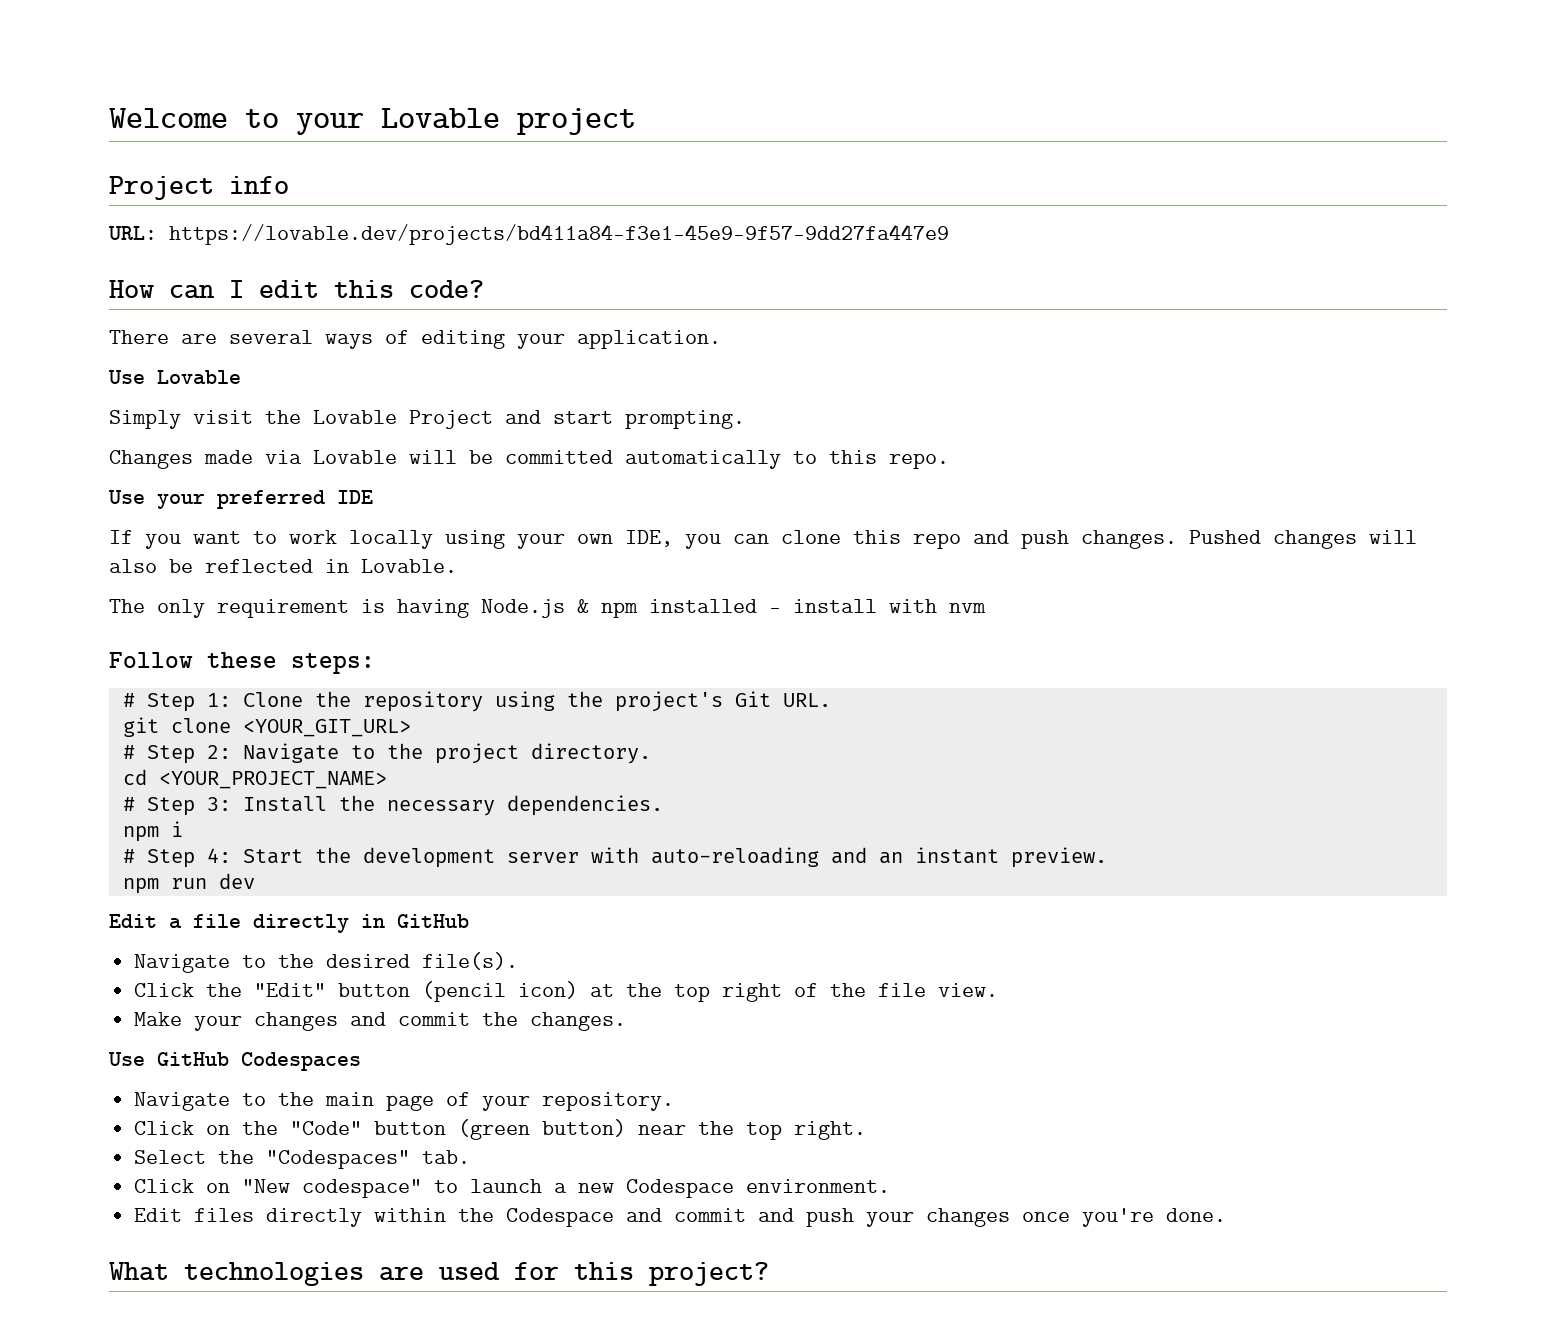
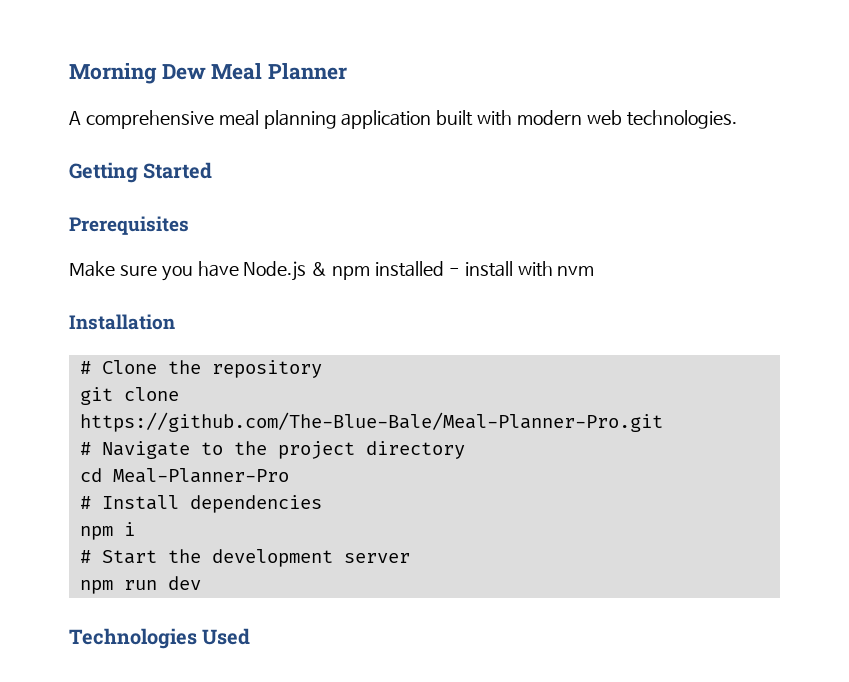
- Welcome to your Lovable project
- Project info
- URL: https://lovable.dev/projects/bd411a84-f3e1-45e9-9f57-9dd27fa447e9
- How can I edit this code?
- There are several ways of editing your application.
- Use Lovable
- Simply visit the Lovable Project and start prompting.
- Changes made via Lovable will be committed automatically to this repo.
- Use your preferred IDE
- If you want to work locally using your own IDE, you can clone this repo and push changes. Pushed changes will also be reflected in Lovable.
- The only requirement is having Node.js & npm installed - install with nvm
+ Morning Dew Meal Planner
+ A comprehensive meal planning application built with modern web technologies.
+ Getting Started
+ Prerequisites
+ Make sure you have Node.js & npm installed - install with nvm
- Follow these steps:
- # Step 1: Clone the repository using the project's Git URL.
+ Installation
+ # Clone the repository
- git clone <YOUR_GIT_URL>
- # Step 2: Navigate to the project directory.
+ git clone https://github.com/The-Blue-Bale/Meal-Planner-Pro.git
+ # Navigate to the project directory
- cd <YOUR_PROJECT_NAME>
- # Step 3: Install the necessary dependencies.
+ cd Meal-Planner-Pro
+ # Install dependencies
- # Step 4: Start the development server with auto-reloading and an instant preview.
+ # Start the development server
  npm run dev
- Edit a file directly in GitHub
- Navigate to the desired file(s).
- Click the "Edit" button (pencil icon) at the top right of the file view.
- Make your changes and commit the changes.
- Use GitHub Codespaces
- Navigate to the main page of your repository.
- Click on the "Code" button (green button) near the top right.
- Select the "Codespaces" tab.
- Click on "New codespace" to launch a new Codespace environment.
- Edit files directly within the Codespace and commit and push your changes once you're done.
- What technologies are used for this project?
+ Technologies Used

